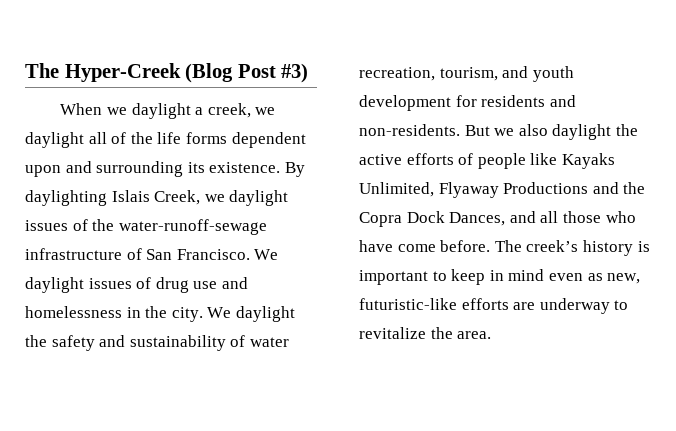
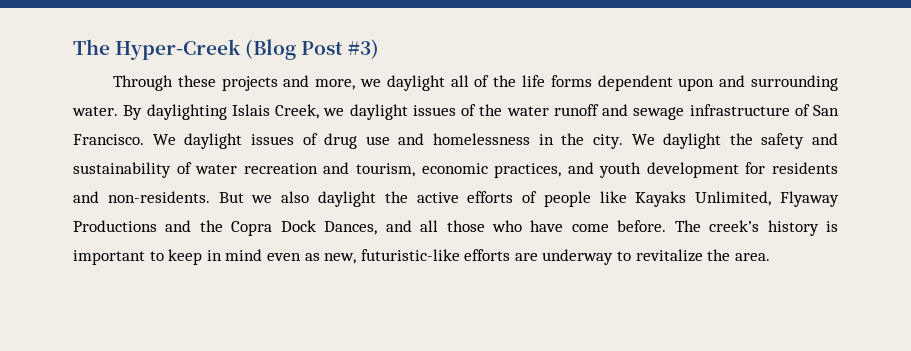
- When we daylight a creek, we daylight all of the life forms dependent upon and surrounding its existence.
+ Through these projects and more, we daylight all of the life forms dependent upon and surrounding water.
- By daylighting Islais Creek, we daylight issues of the water-runoff-sewage infrastructure of San Francisco.
+ By daylighting Islais Creek, we daylight issues of the water runoff and sewage infrastructure of San Francisco.
- We daylight the safety and sustainability of water recreation, tourism, and youth development for residents and non-residents.
+ We daylight the safety and sustainability of water recreation and tourism, economic practices, and youth development for residents and non-residents.

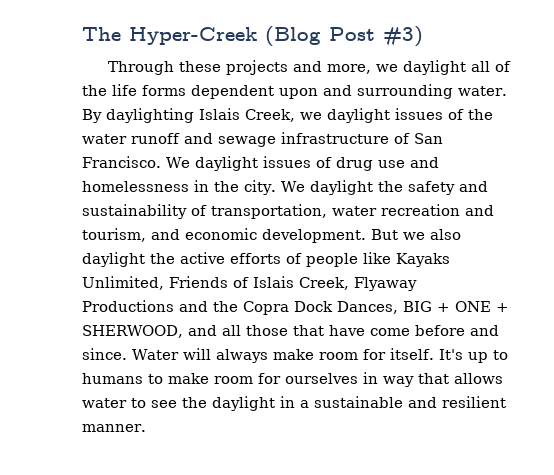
- We daylight the safety and sustainability of water recreation and tourism, economic practices, and youth development for residents and non-residents.
+ We daylight the safety and sustainability of transportation, water recreation and tourism, and economic development.
- But we also daylight the active efforts of people like Kayaks Unlimited, Flyaway Productions and the Copra Dock Dances, and all those who have come before. The creek’s history is important to keep in mind even as new, futuristic-like efforts are underway to revitalize the area.
+ But we also daylight the active efforts of people like Kayaks Unlimited, Friends of Islais Creek, Flyaway Productions and the Copra Dock Dances, BIG + ONE + SHERWOOD, and all those that have come before and since. Water will always make room for itself. It's up to humans to make room for ourselves in way that allows water to see the daylight in a sustainable and resilient manner.

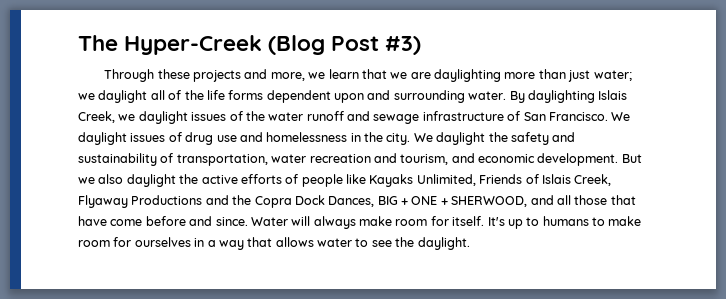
- Through these projects and more, we daylight all of the life forms dependent upon and surrounding water.
+ Through these projects and more, we learn that we are daylighting more than just water; we daylight all of the life forms dependent upon and surrounding water.
- It's up to humans to make room for ourselves in way that allows water to see the daylight in a sustainable and resilient manner.
+ It's up to humans to make room for ourselves in a way that allows water to see the daylight.

